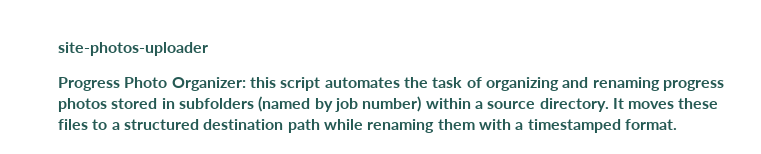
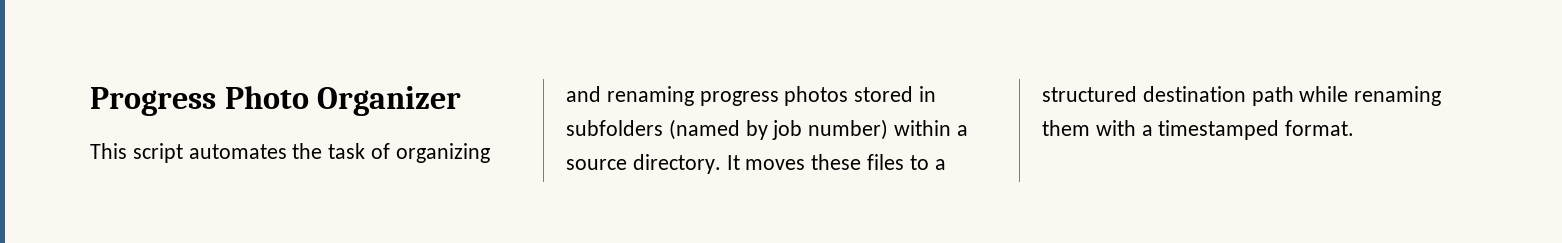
- site-photos-uploader
- Progress Photo Organizer: this script automates the task of organizing and renaming progress photos stored in subfolders (named by job number) within a source directory.
+ Progress Photo Organizer
+ This script automates the task of organizing and renaming progress photos stored in subfolders (named by job number) within a source directory.

